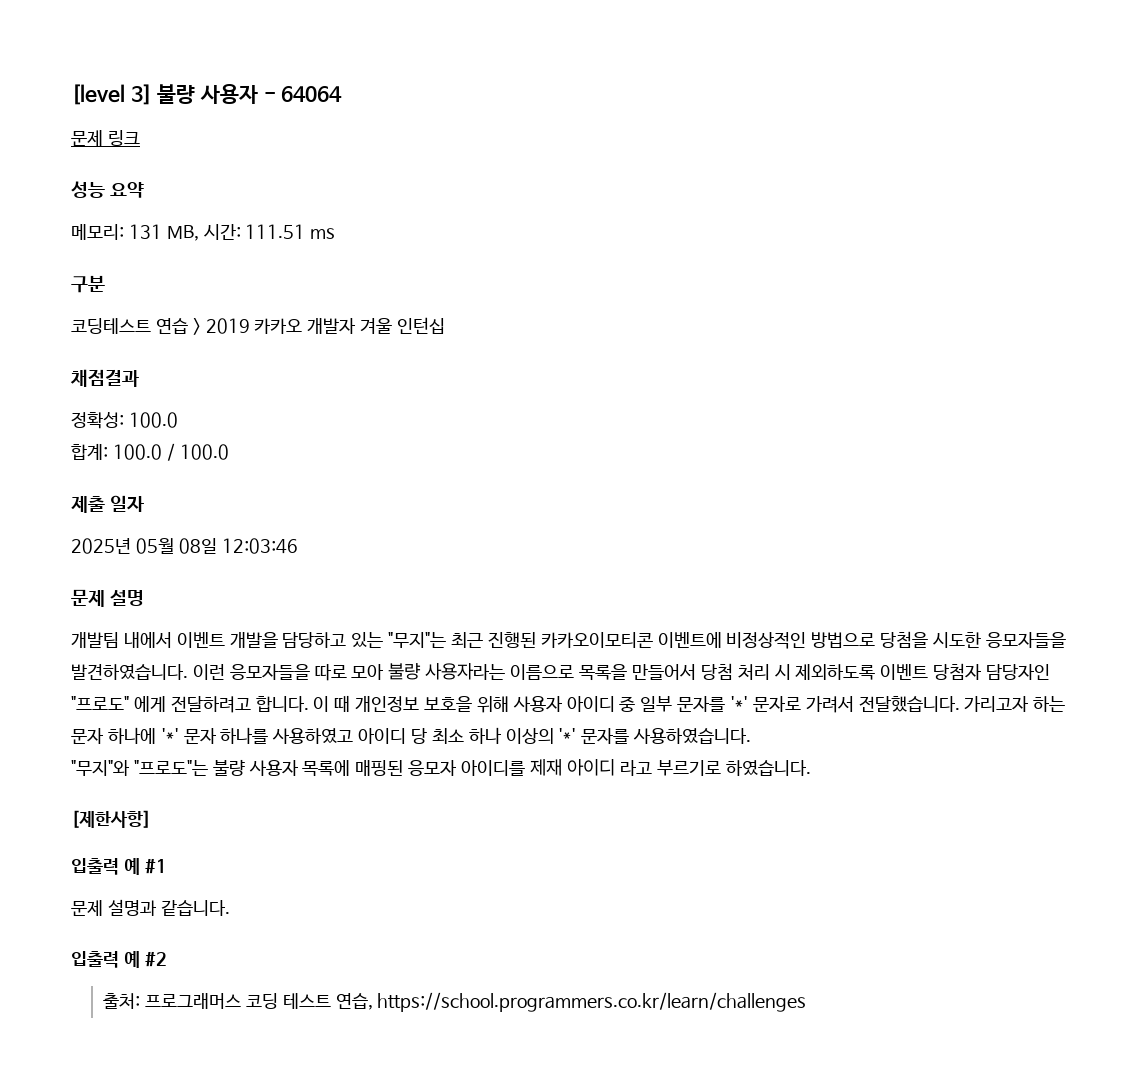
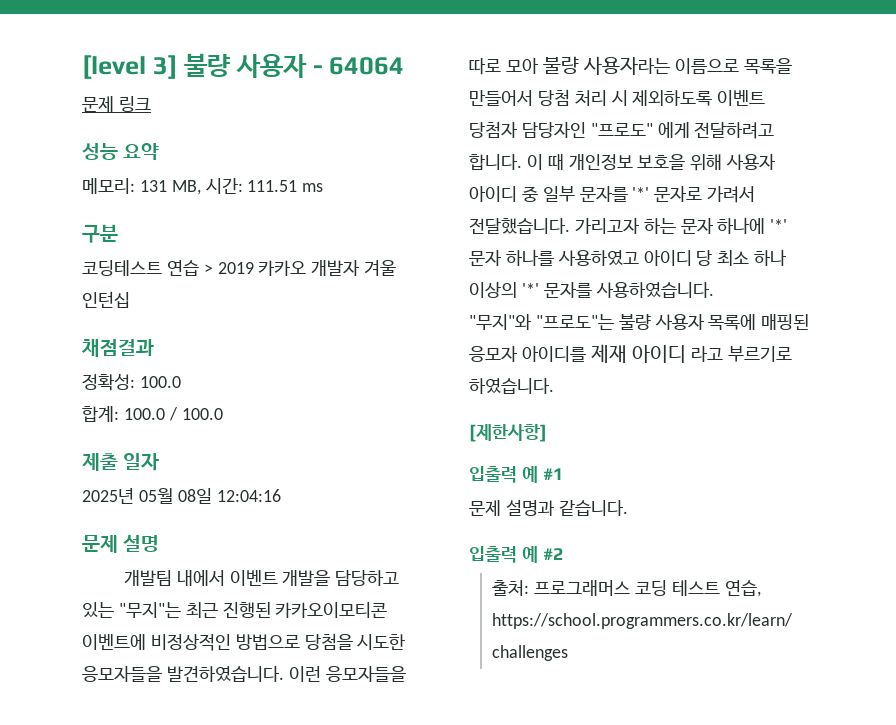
- 2025년 05월 08일 12:03:46
+ 2025년 05월 08일 12:04:16

